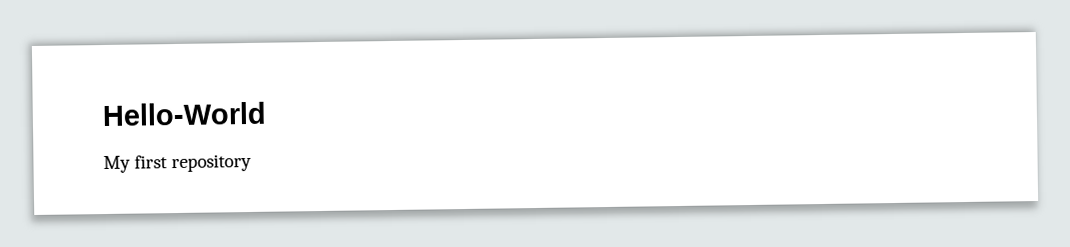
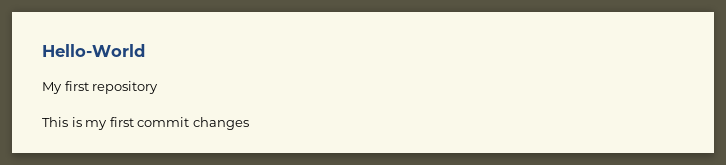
+ This is my first commit changes

